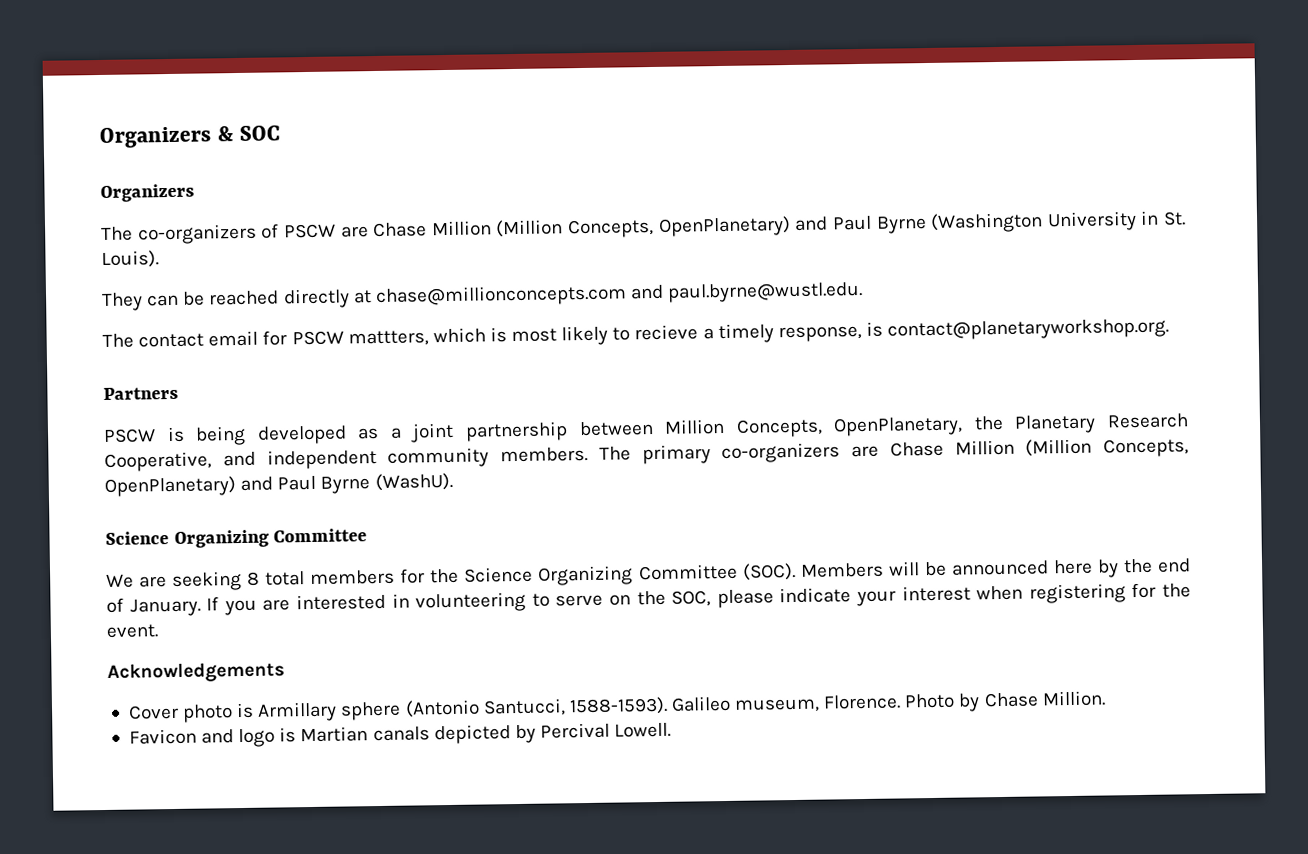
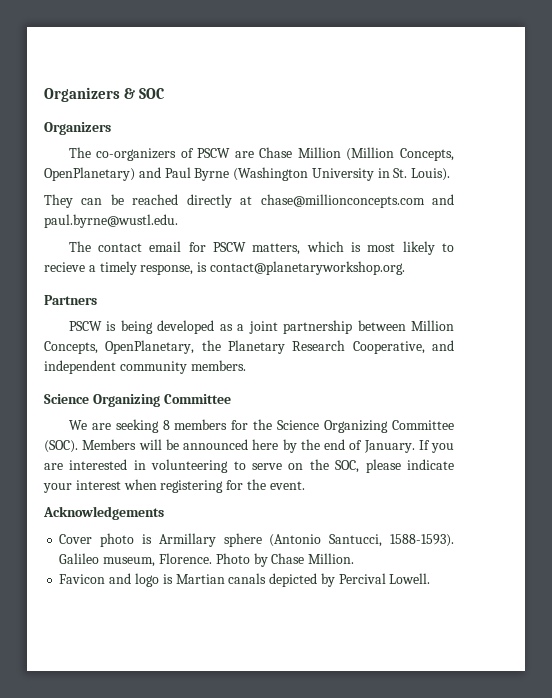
- The contact email for PSCW mattters, which is most likely to recieve a timely response, is contact@planetaryworkshop.org.
+ The contact email for PSCW matters, which is most likely to recieve a timely response, is contact@planetaryworkshop.org.
- The primary co-organizers are Chase Million (Million Concepts, OpenPlanetary) and Paul Byrne (WashU).
- We are seeking 8 total members for the Science Organizing Committee (SOC).
+ We are seeking 8 members for the Science Organizing Committee (SOC).

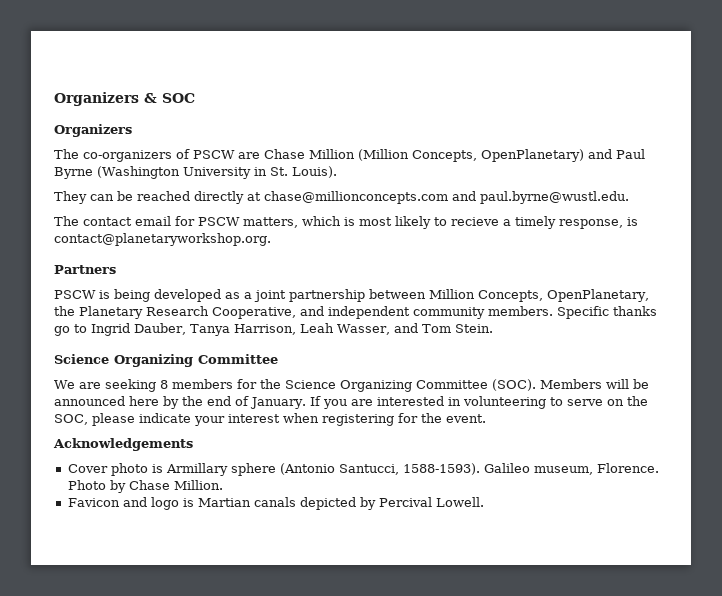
+ Specific thanks go to Ingrid Dauber, Tanya Harrison, Leah Wasser, and Tom Stein.

